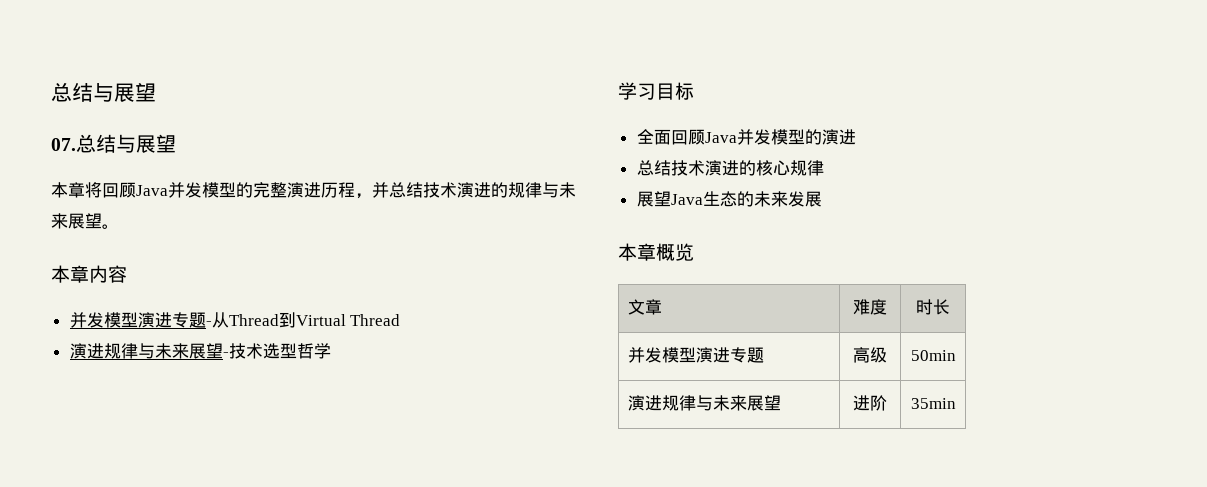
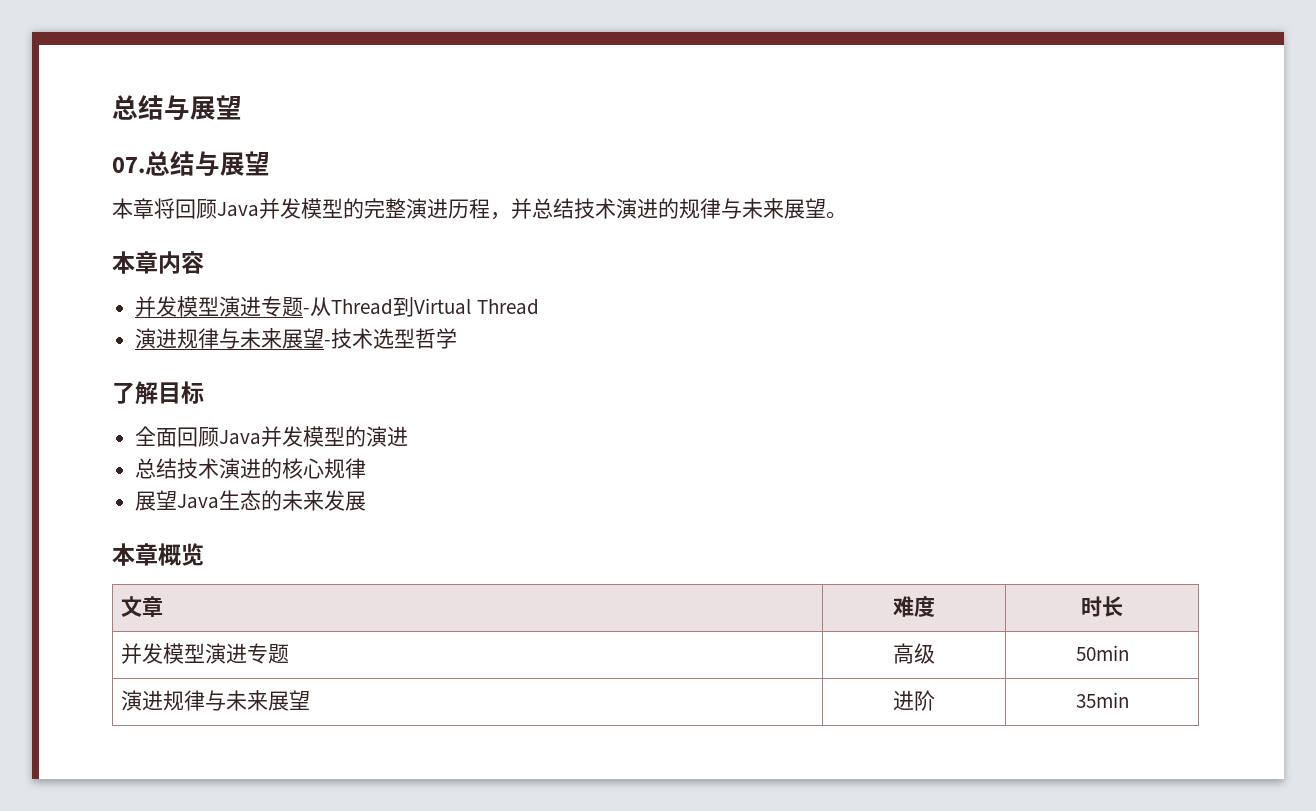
- 学习目标
+ 了解目标

